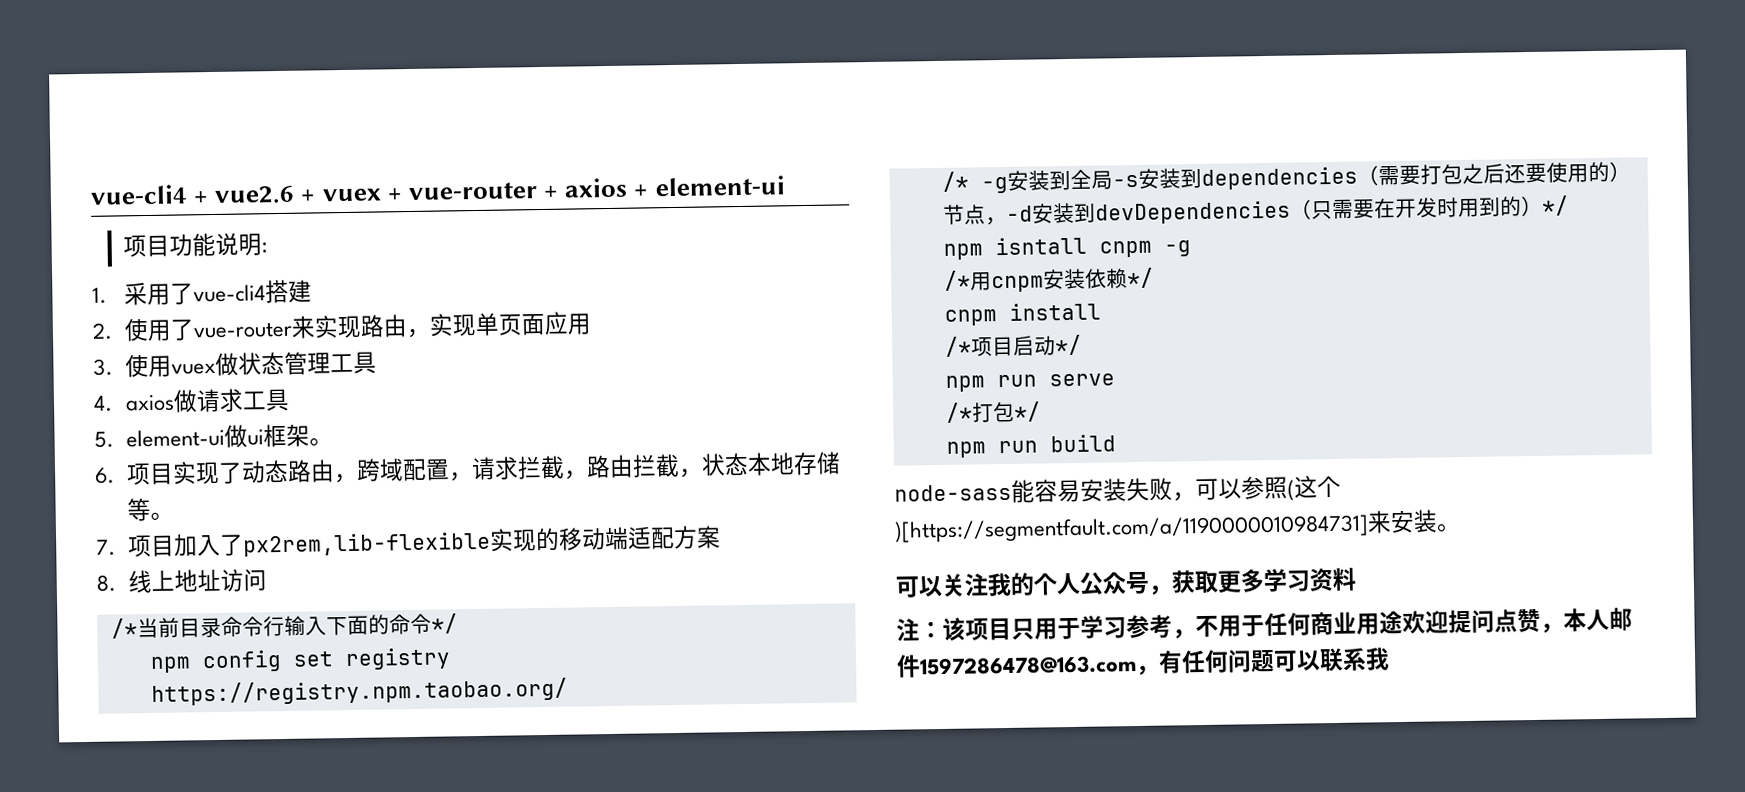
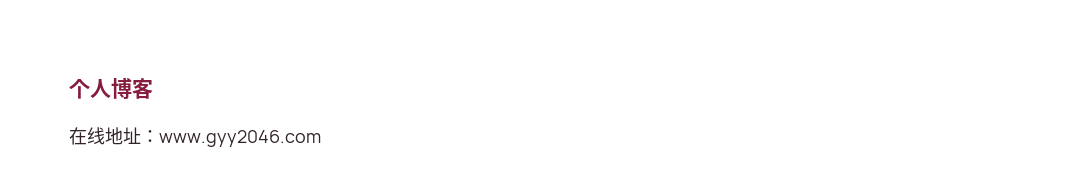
- vue-cli4 + vue2.6 + vuex + vue-router + axios + element-ui
- 项目功能说明:
- 1.采用了vue-cli4搭建
- 2.使用了vue-router来实现路由，实现单页面应用
- 3.使用vuex做状态管理工具
- 4. axios做请求工具
- 5. element-ui做ui框架。
- 6.项目实现了动态路由，跨域配置，请求拦截，路由拦截，状态本地存储等。
- 7.项目加入了px2rem,lib-flexible实现的移动端适配方案
- 8.线上地址访问
- /*当前目录命令行输入下面的命令*/
- npm config set registry https://registry.npm.taobao.org/
- /* -g安装到全局-s安装到dependencies（需要打包之后还要使用的）节点，-d安装到devDependencies（只需要在开发时用到的）*/
- npm isntall cnpm -g
- /*用cnpm安装依赖*/
- cnpm install
- /*项目启动*/
- npm run serve
- /*打包*/
- npm run build
- node-sass能容易安装失败，可以参照(这个)[https://segmentfault.com/a/1190000010984731]来安装。
- 可以关注我的个人公众号，获取更多学习资料
- 注：该项目只用于学习参考，不用于任何商业用途欢迎提问点赞，本人邮件1597286478@163.com，有任何问题可以联系我
+ 个人博客
+ 在线地址：www.gyy2046.com

